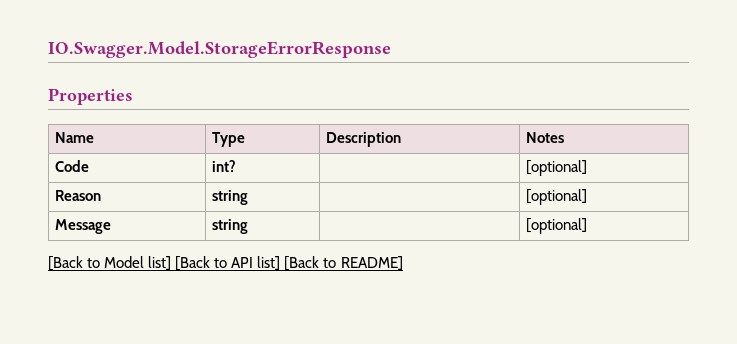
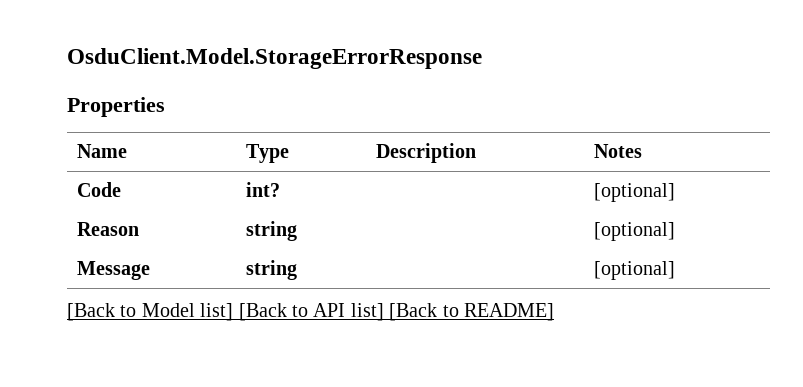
- IO.Swagger.Model.StorageErrorResponse
+ OsduClient.Model.StorageErrorResponse

